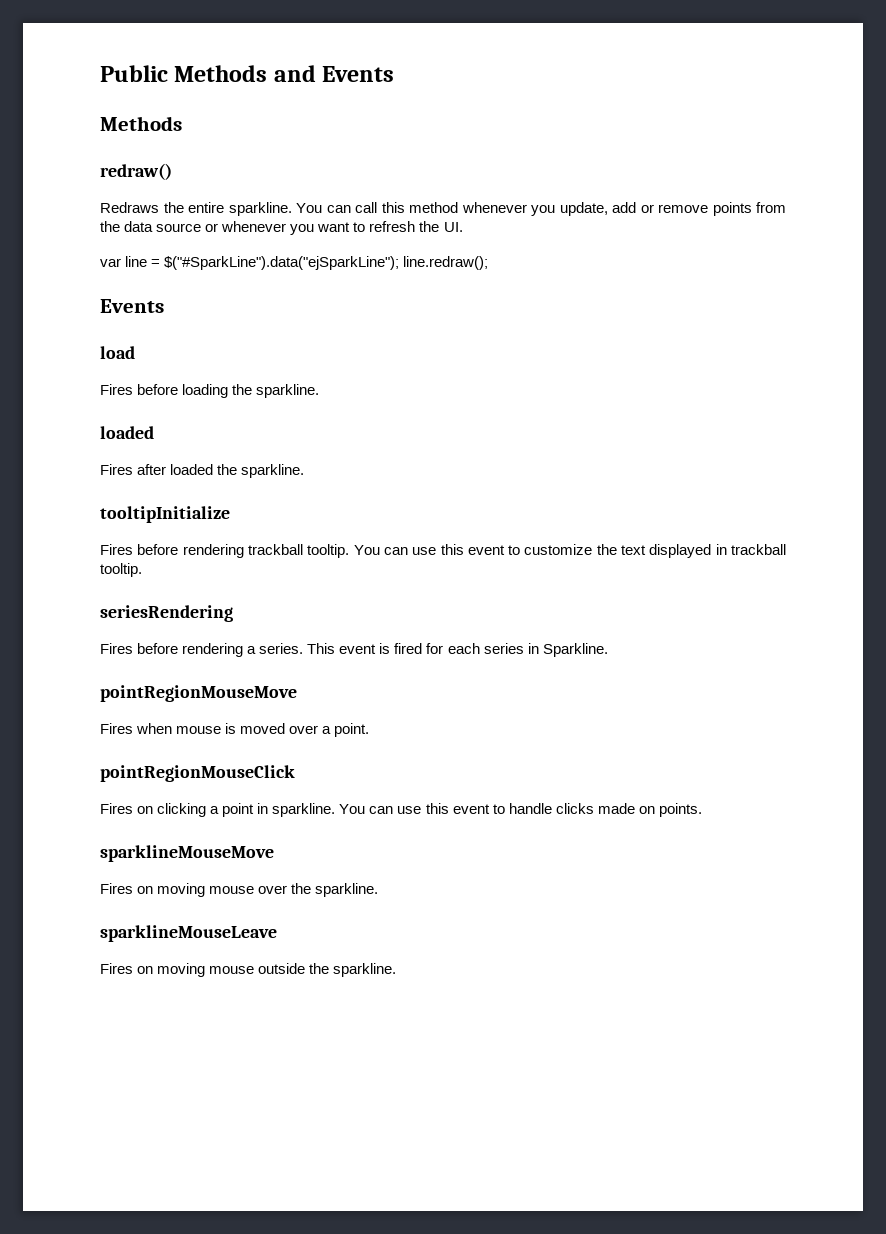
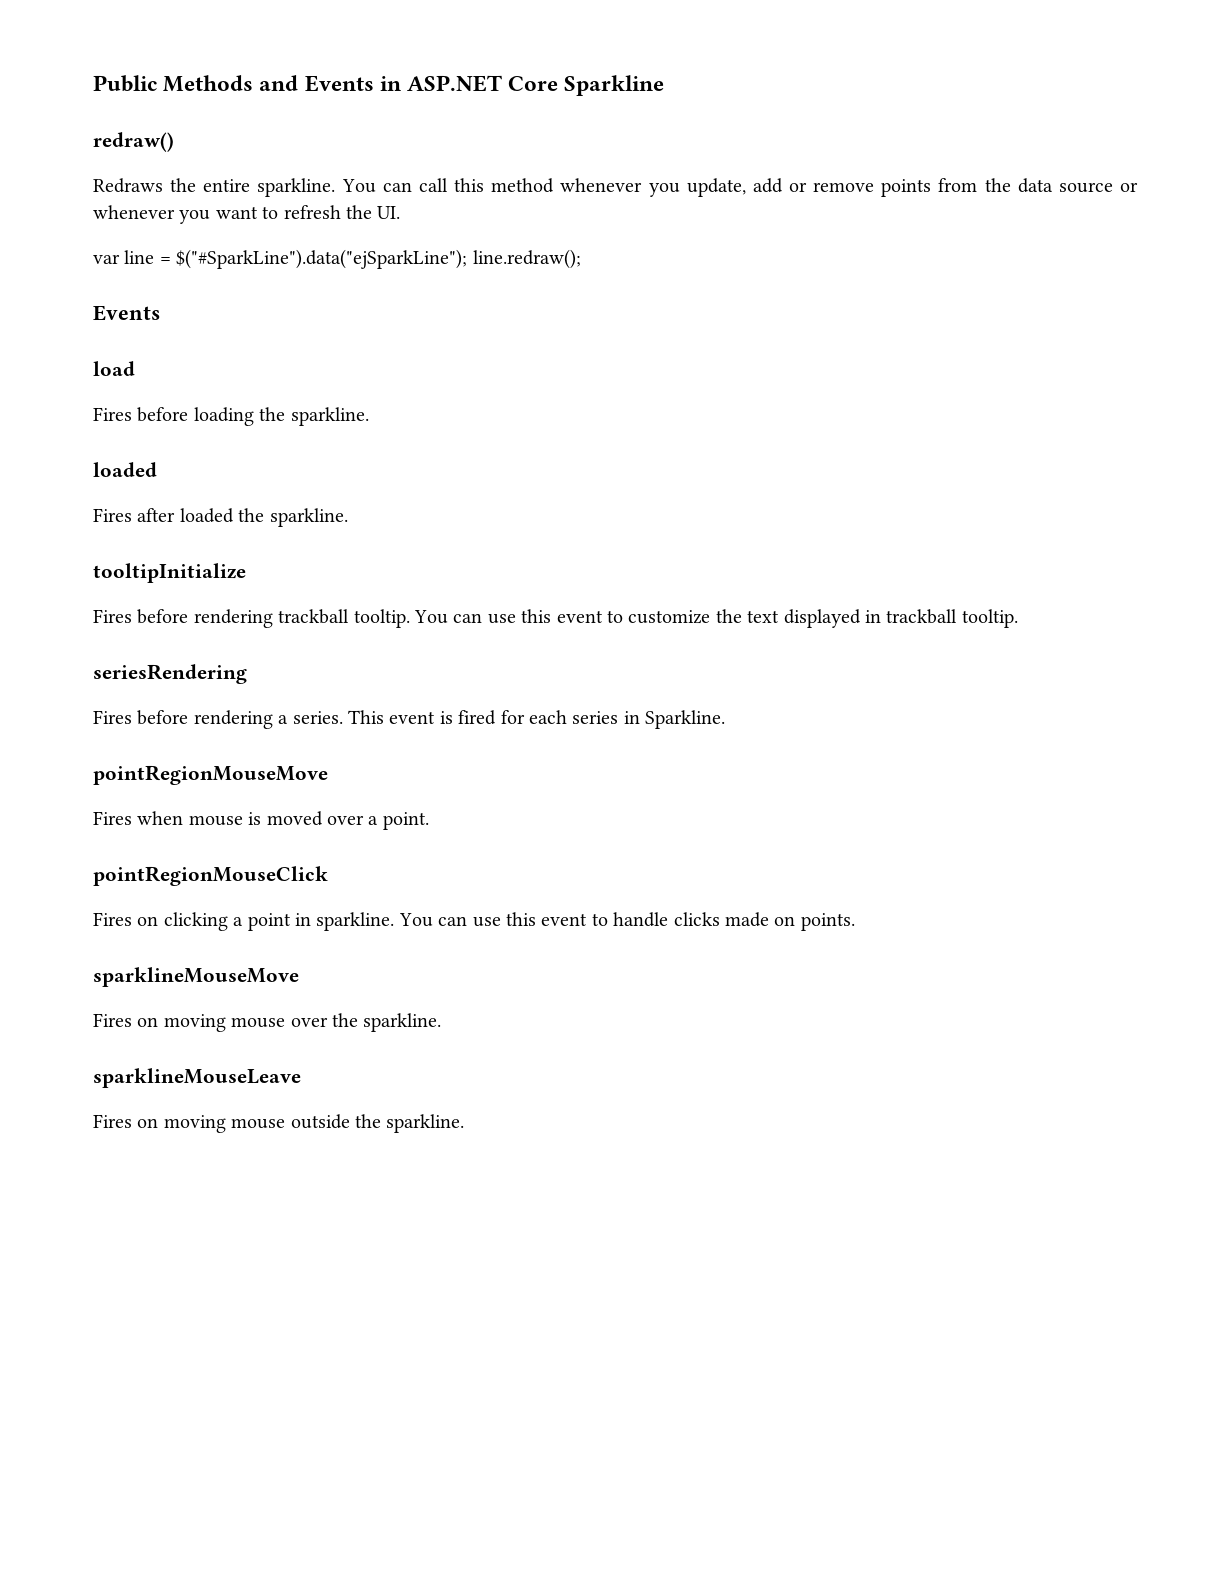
- Public Methods and Events
- Methods
+ Public Methods and Events in ASP.NET Core Sparkline

